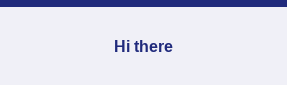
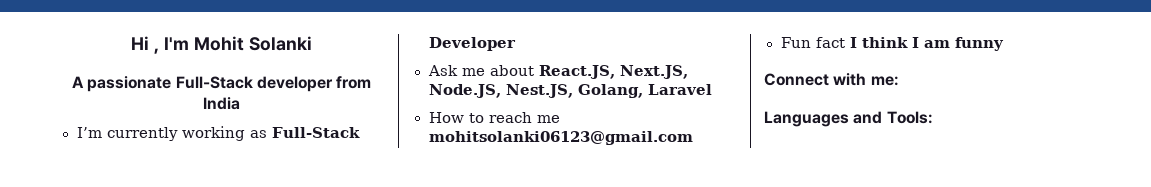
- Hi there
+ Hi , I'm Mohit Solanki
+ A passionate Full-Stack developer from India
+ I’m currently working as Full-Stack Developer
+ Ask me about React.JS, Next.JS, Node.JS, Nest.JS, Golang, Laravel
+ How to reach me mohitsolanki06123@gmail.com
+ Fun fact I think I am funny
+ Connect with me:
+ Languages and Tools:

